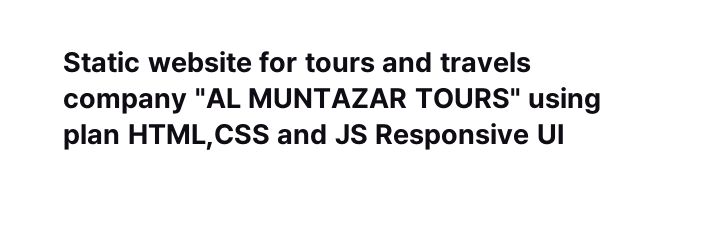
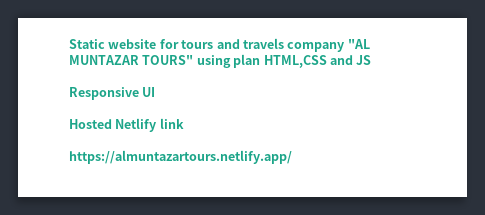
- Static website for tours and travels company "AL MUNTAZAR TOURS" using plan HTML,CSS and JS Responsive UI
+ Static website for tours and travels company "AL MUNTAZAR TOURS" using plan HTML,CSS and JS
+ Responsive UI
+ Hosted Netlify link
+ https://almuntazartours.netlify.app/

